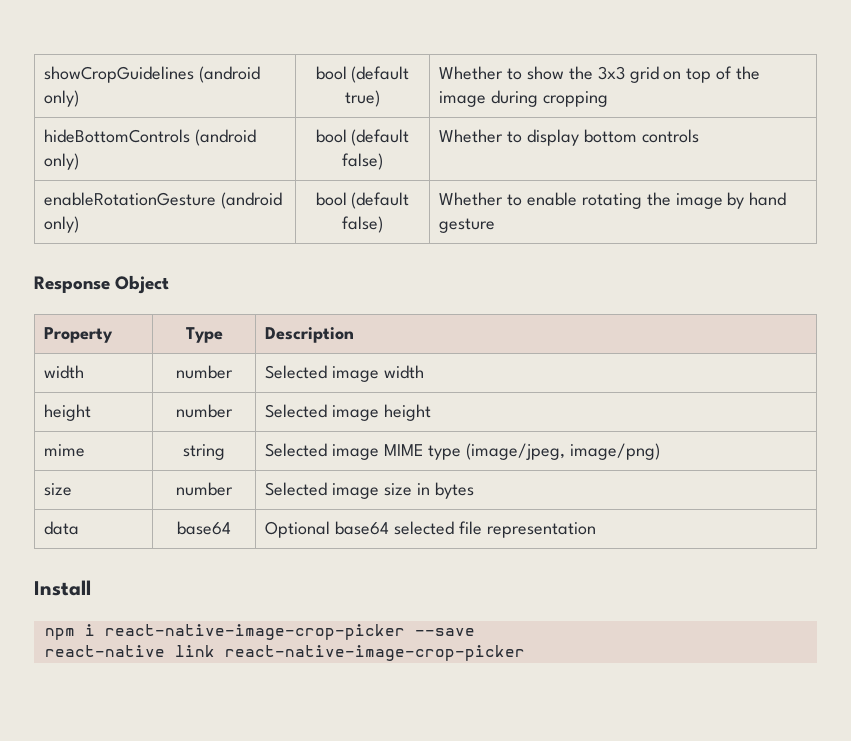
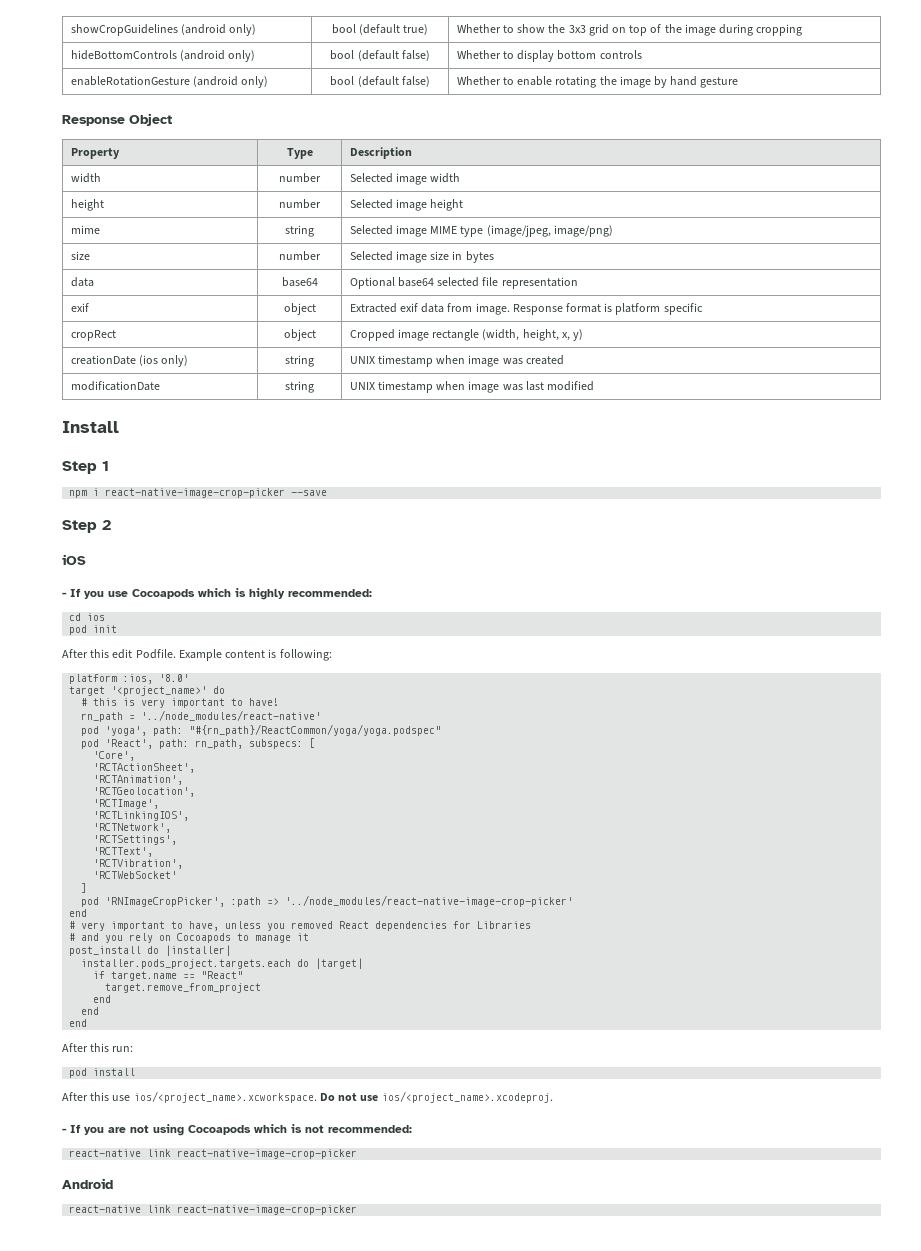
+ exif | object | Extracted exif data from image. Response format is platform specific
+ cropRect | object | Cropped image rectangle (width, height, x, y)
+ creationDate (ios only) | string | UNIX timestamp when image was created
+ modificationDate | string | UNIX timestamp when image was last modified
+ Step 1
+ Step 2
+ iOS
+ - If you use Cocoapods which is highly recommended:
+ cd ios
+ pod init
+ After this edit Podfile. Example content is following:
+ platform :ios, '8.0'
+ target '<project_name>' do
+ # this is very important to have!
+ rn_path = '../node_modules/react-native'
+ pod 'yoga', path: "#{rn_path}/ReactCommon/yoga/yoga.podspec"
+ pod 'React', path: rn_path, subspecs: [
+ 'Core',
+ 'RCTActionSheet',
+ 'RCTAnimation',
+ 'RCTGeolocation',
+ 'RCTImage',
+ 'RCTLinkingIOS',
+ 'RCTNetwork',
+ 'RCTSettings',
+ 'RCTText',
+ 'RCTVibration',
+ 'RCTWebSocket'
+ ]
+ pod 'RNImageCropPicker', :path => '../node_modules/react-native-image-crop-picker'
+ end
+ # very important to have, unless you removed React dependencies for Libraries
+ # and you rely on Cocoapods to manage it
+ post_install do |installer|
+ installer.pods_project.targets.each do |target|
+ if target.name == "React"
+ target.remove_from_project
+ end
+ end
+ end
+ After this run:
+ pod install
+ After this use ios/<project_name>.xcworkspace. Do not use ios/<project_name>.xcodeproj.
+ - If you are not using Cocoapods which is not recommended:
+ react-native link react-native-image-crop-picker
+ Android

